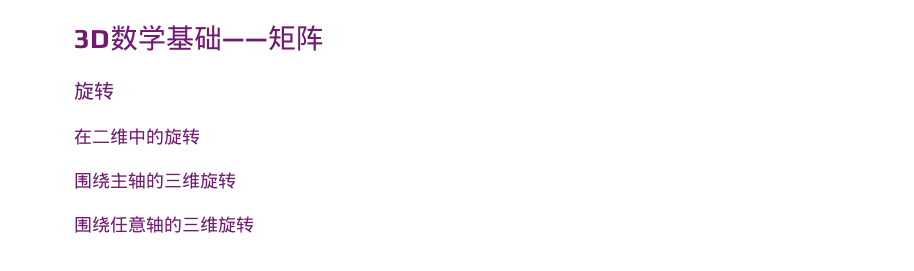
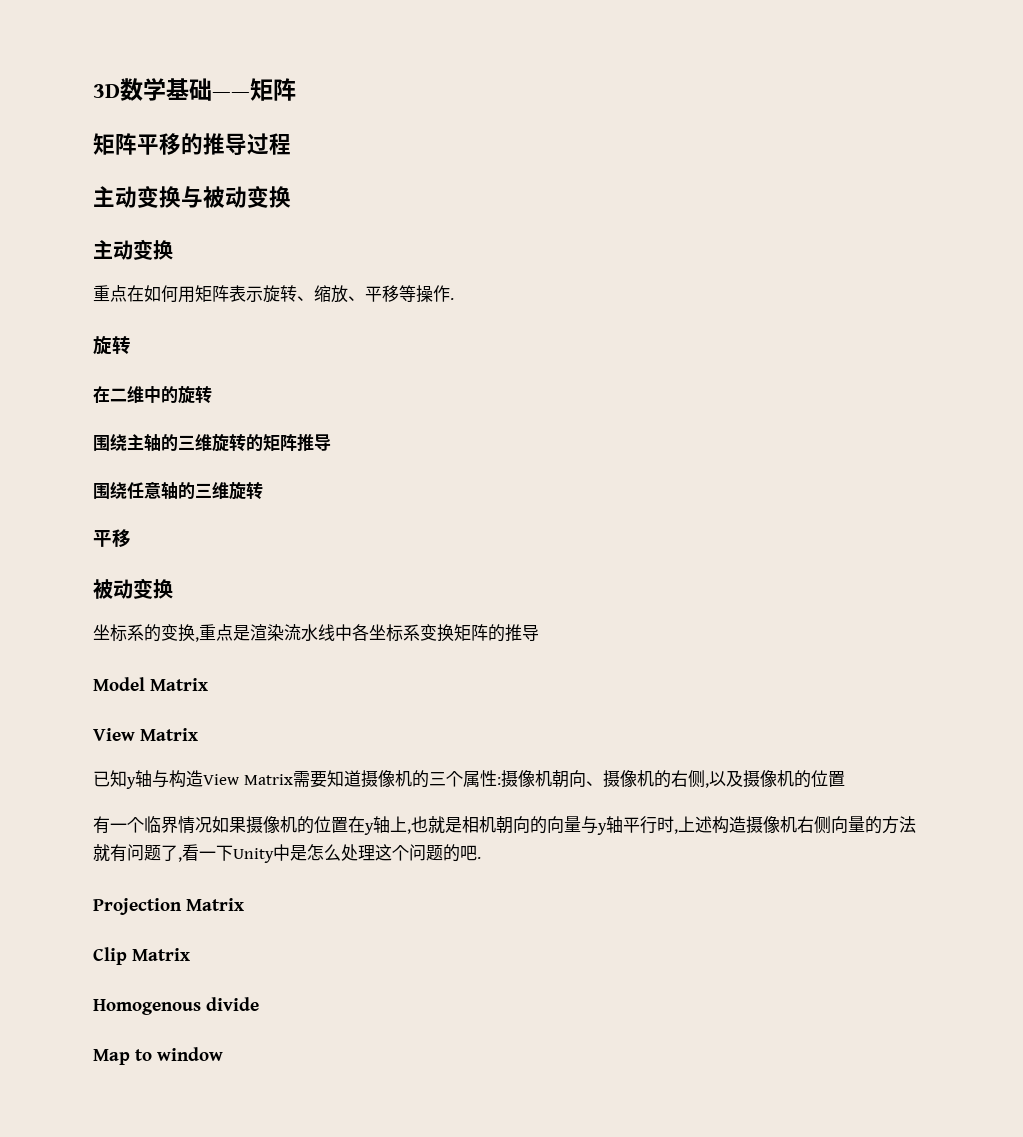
+ 矩阵平移的推导过程
+ 主动变换与被动变换
+ 主动变换
+ 重点在如何用矩阵表示旋转、缩放、平移等操作.
- 围绕主轴的三维旋转
+ 围绕主轴的三维旋转的矩阵推导
  围绕任意轴的三维旋转
+ 平移
+ 被动变换
+ 坐标系的变换,重点是渲染流水线中各坐标系变换矩阵的推导
+ Model Matrix
+ View Matrix
+ 已知y轴与构造View Matrix需要知道摄像机的三个属性:摄像机朝向、摄像机的右侧,以及摄像机的位置
+ 有一个临界情况如果摄像机的位置在y轴上,也就是相机朝向的向量与y轴平行时,上述构造摄像机右侧向量的方法就有问题了,看一下Unity中是怎么处理这个问题的吧.
+ Projection Matrix
+ Clip Matrix
+ Homogenous divide
+ Map to window

